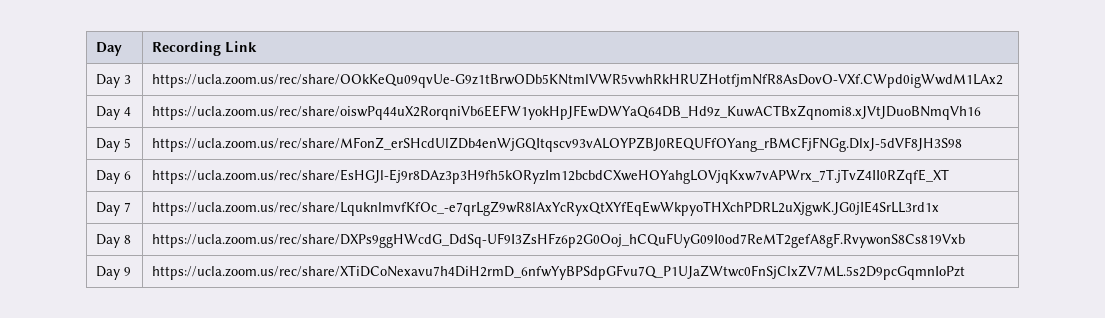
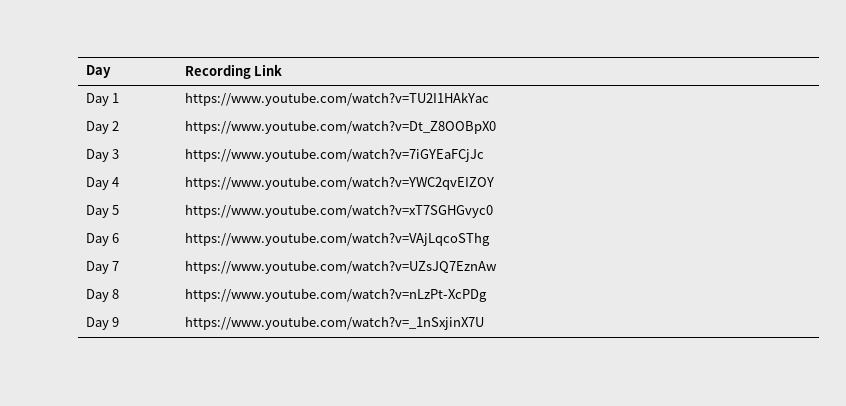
+ Day 1 | https://www.youtube.com/watch?v=TU2I1HAkYac
+ Day 2 | https://www.youtube.com/watch?v=Dt_Z8OOBpX0
- Day 3 | https://ucla.zoom.us/rec/share/OOkKeQu09qvUe-G9z1tBrwODb5KNtmlVWR5vwhRkHRUZHotfjmNfR8AsDovO-VXf.CWpd0igWwdM1LAx2
+ Day 3 | https://www.youtube.com/watch?v=7iGYEaFCjJc
- Day 4 | https://ucla.zoom.us/rec/share/oiswPq44uX2RorqniVb6EEFW1yokHpJFEwDWYaQ64DB_Hd9z_KuwACTBxZqnomi8.xJVtJDuoBNmqVh16
+ Day 4 | https://www.youtube.com/watch?v=YWC2qvEIZOY
- Day 5 | https://ucla.zoom.us/rec/share/MFonZ_erSHcdUlZDb4enWjGQItqscv93vALOYPZBJ0REQUFfOYang_rBMCFjFNGg.DlxJ-5dVF8JH3S98
+ Day 5 | https://www.youtube.com/watch?v=xT7SGHGvyc0
- Day 6 | https://ucla.zoom.us/rec/share/EsHGJl-Ej9r8DAz3p3H9fh5kORyzIm12bcbdCXweHOYahgLOVjqKxw7vAPWrx_7T.jTvZ4II0RZqfE_XT
+ Day 6 | https://www.youtube.com/watch?v=VAjLqcoSThg
- Day 7 | https://ucla.zoom.us/rec/share/LquknlmvfKfOc_-e7qrLgZ9wR8lAxYcRyxQtXYfEqEwWkpyoTHXchPDRL2uXjgwK.JG0jIE4SrLL3rd1x
+ Day 7 | https://www.youtube.com/watch?v=UZsJQ7EznAw
- Day 8 | https://ucla.zoom.us/rec/share/DXPs9ggHWcdG_DdSq-UF9I3ZsHFz6p2G0Ooj_hCQuFUyG09I0od7ReMT2gefA8gF.RvywonS8Cs819Vxb
+ Day 8 | https://www.youtube.com/watch?v=nLzPt-XcPDg
- Day 9 | https://ucla.zoom.us/rec/share/XTiDCoNexavu7h4DiH2rmD_6nfwYyBPSdpGFvu7Q_P1UJaZWtwc0FnSjClxZV7ML.5s2D9pcGqmnIoPzt
+ Day 9 | https://www.youtube.com/watch?v=_1nSxjinX7U

